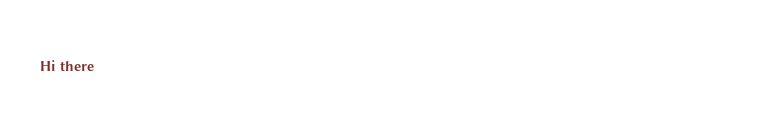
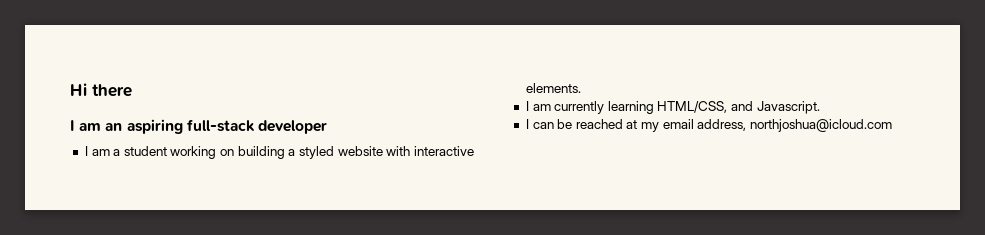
+ I am an aspiring full-stack developer
+ I am a student working on building a styled website with interactive elements.
+ I am currently learning HTML/CSS, and Javascript.
+ I can be reached at my email address, northjoshua@icloud.com

